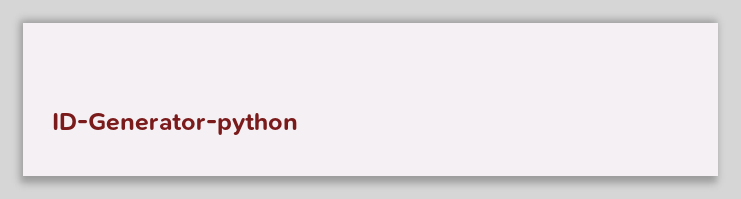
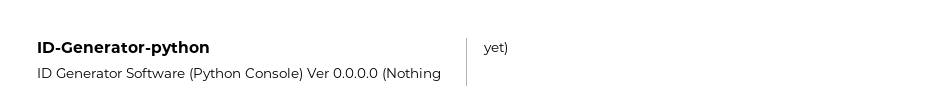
+ ID Generator Software (Python Console) Ver 0.0.0.0 (Nothing yet)

